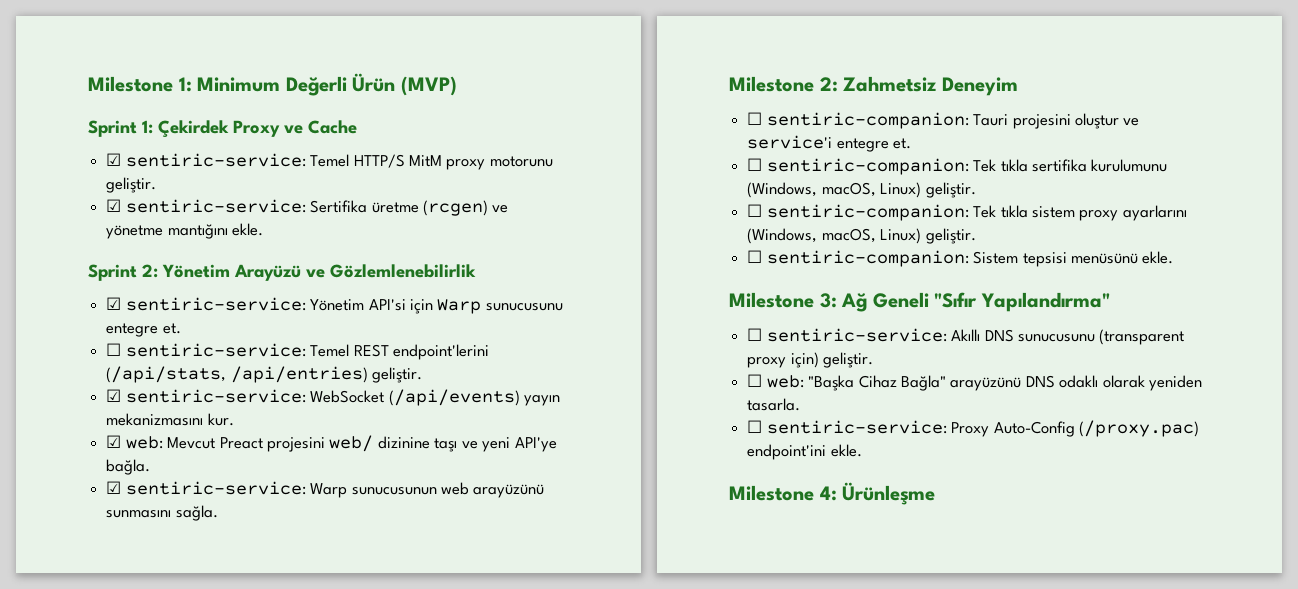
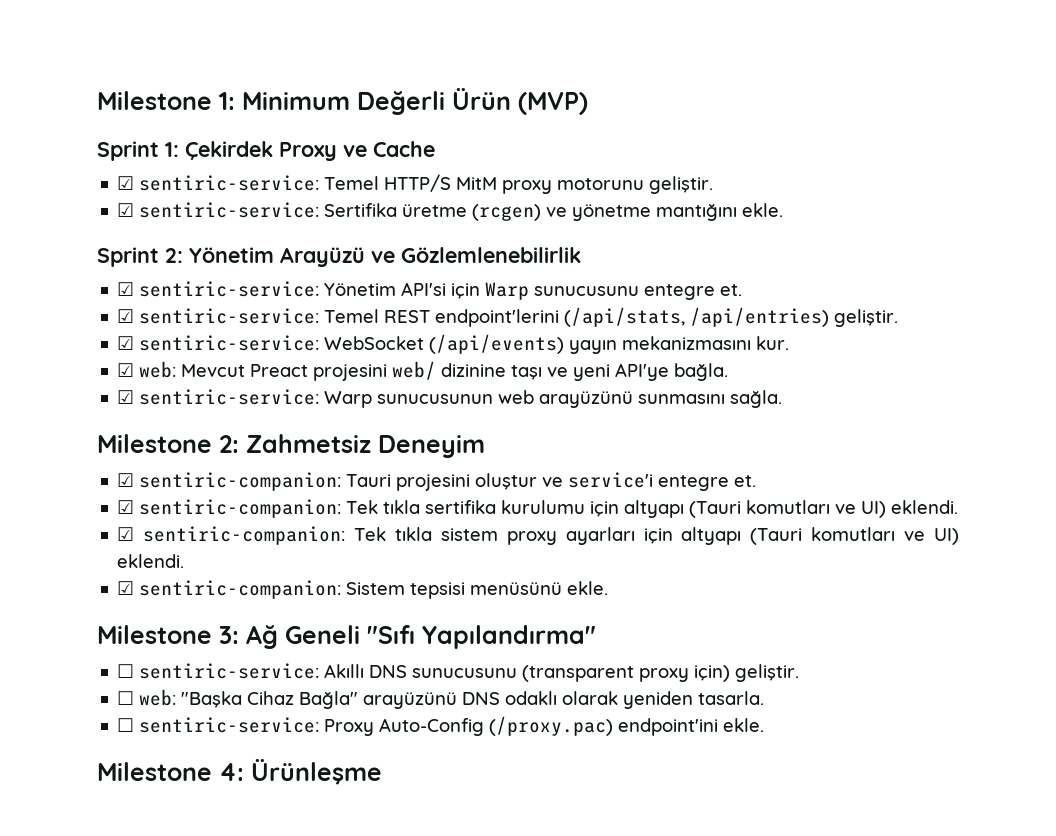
- ☐ sentiric-service: Temel REST endpoint'lerini (/api/stats, /api/entries) geliştir.
+ ☑ sentiric-service: Temel REST endpoint'lerini (/api/stats, /api/entries) geliştir.
- ☐ sentiric-companion: Tauri projesini oluştur ve service'i entegre et.
+ ☑ sentiric-companion: Tauri projesini oluştur ve service'i entegre et.
- ☐ sentiric-companion: Tek tıkla sertifika kurulumunu (Windows, macOS, Linux) geliştir.
- ☐ sentiric-companion: Tek tıkla sistem proxy ayarlarını (Windows, macOS, Linux) geliştir.
- ☐ sentiric-companion: Sistem tepsisi menüsünü ekle.
+ ☑ sentiric-companion: Tek tıkla sertifika kurulumu için altyapı (Tauri komutları ve UI) eklendi.
+ ☑ sentiric-companion: Tek tıkla sistem proxy ayarları için altyapı (Tauri komutları ve UI) eklendi.
+ ☑ sentiric-companion: Sistem tepsisi menüsünü ekle.
- Milestone 3: Ağ Geneli "Sıfır Yapılandırma"
+ Milestone 3: Ağ Geneli "Sıfı Yapılandırma"

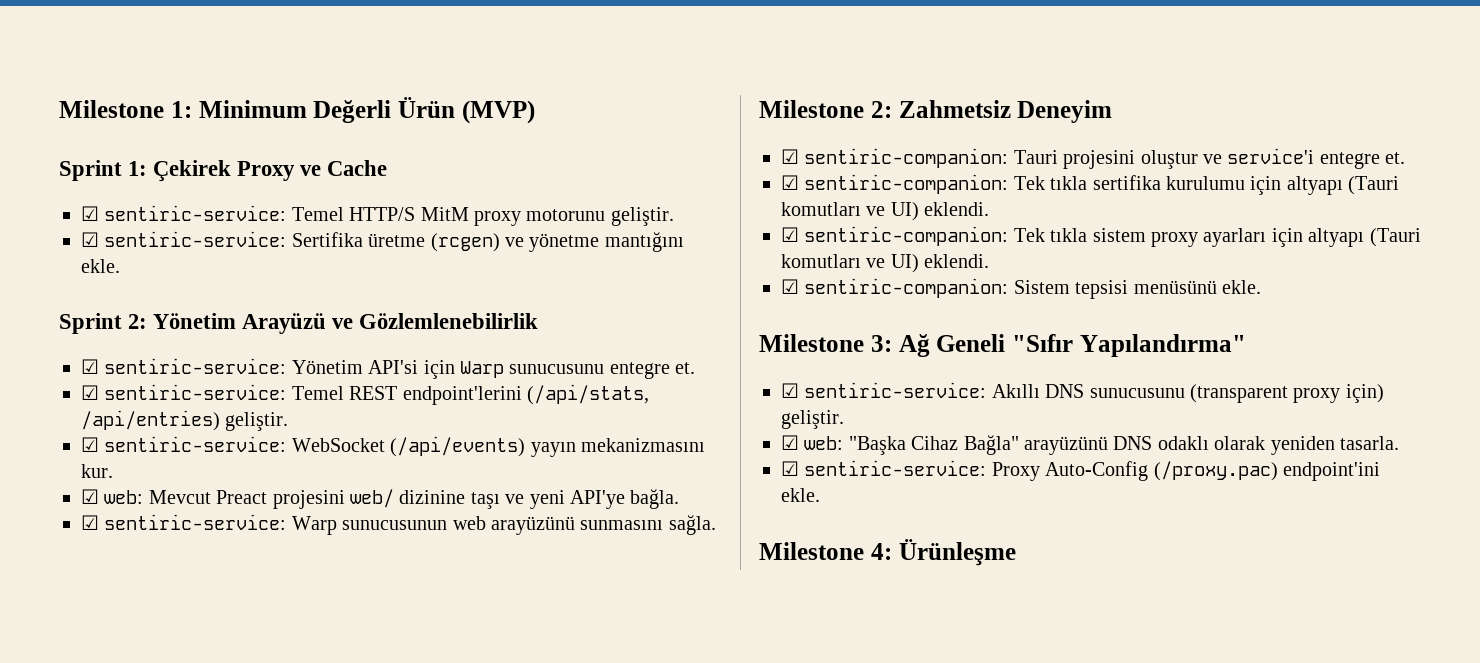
- Sprint 1: Çekirdek Proxy ve Cache
+ Sprint 1: Çekirek Proxy ve Cache
- Milestone 3: Ağ Geneli "Sıfı Yapılandırma"
+ Milestone 3: Ağ Geneli "Sıfır Yapılandırma"
- ☐ sentiric-service: Akıllı DNS sunucusunu (transparent proxy için) geliştir.
+ ☑ sentiric-service: Akıllı DNS sunucusunu (transparent proxy için) geliştir.
- ☐ web: "Başka Cihaz Bağla" arayüzünü DNS odaklı olarak yeniden tasarla.
+ ☑ web: "Başka Cihaz Bağla" arayüzünü DNS odaklı olarak yeniden tasarla.
- ☐ sentiric-service: Proxy Auto-Config (/proxy.pac) endpoint'ini ekle.
+ ☑ sentiric-service: Proxy Auto-Config (/proxy.pac) endpoint'ini ekle.

